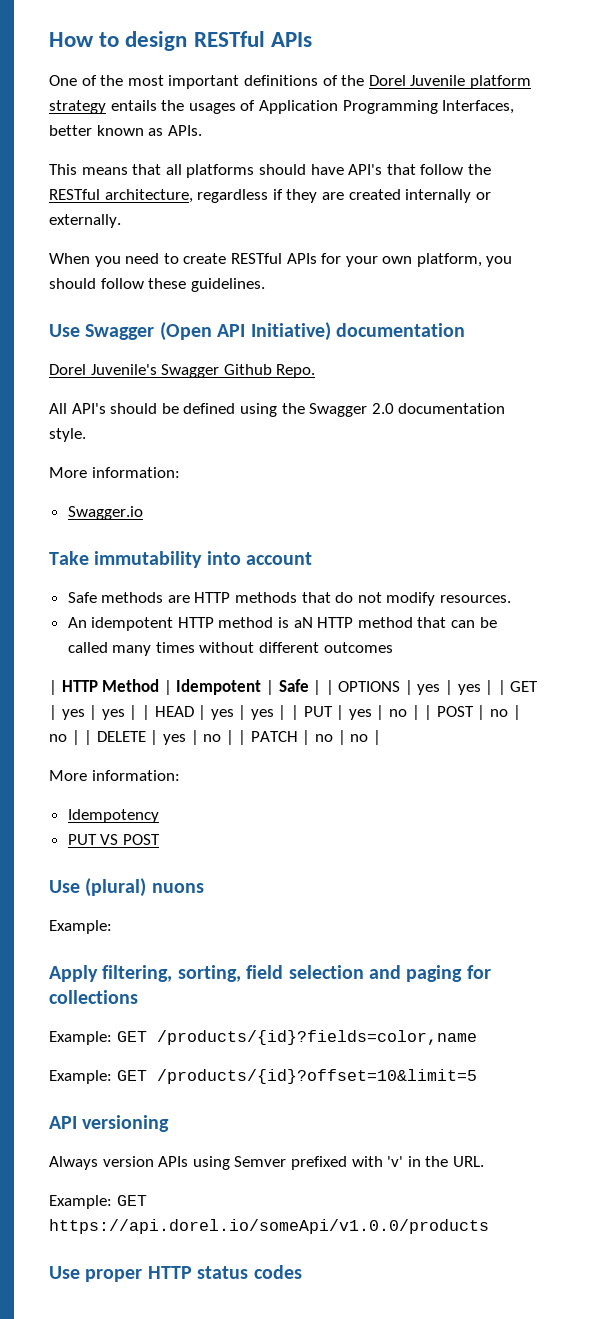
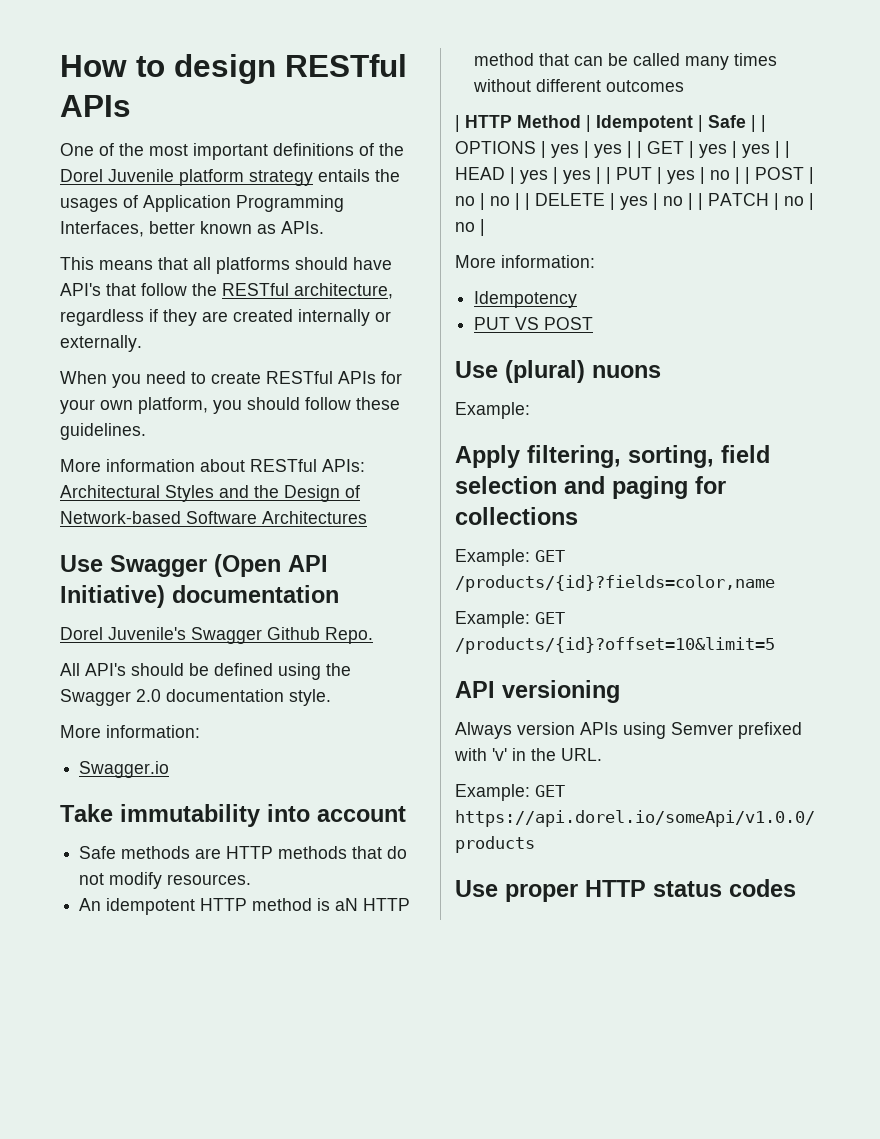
+ More information about RESTful APIs: Architectural Styles and the Design of Network-based Software Architectures

